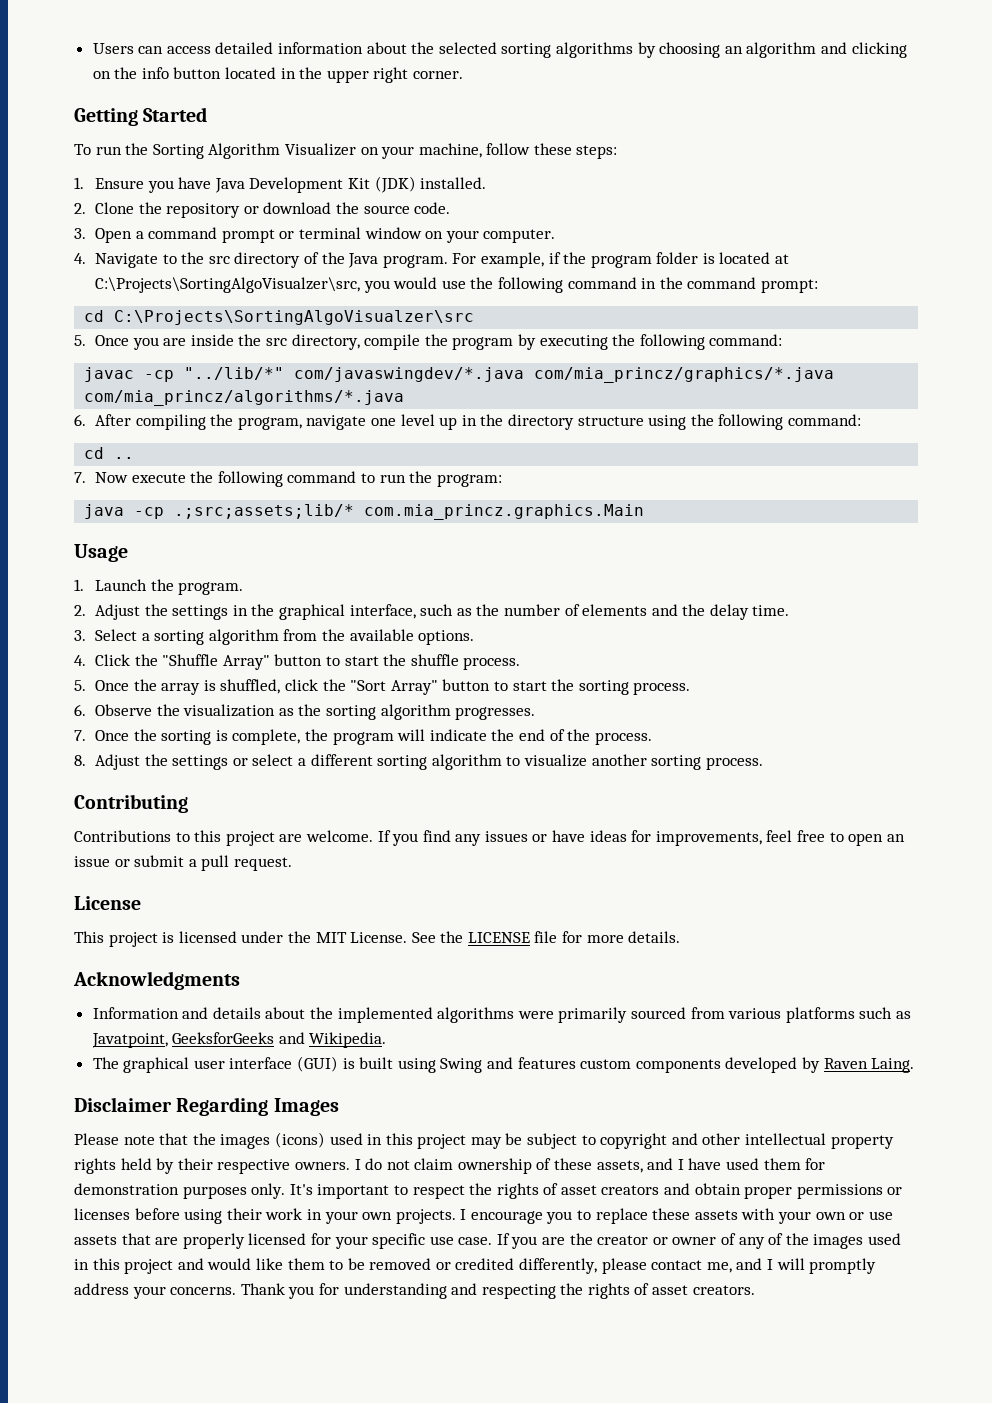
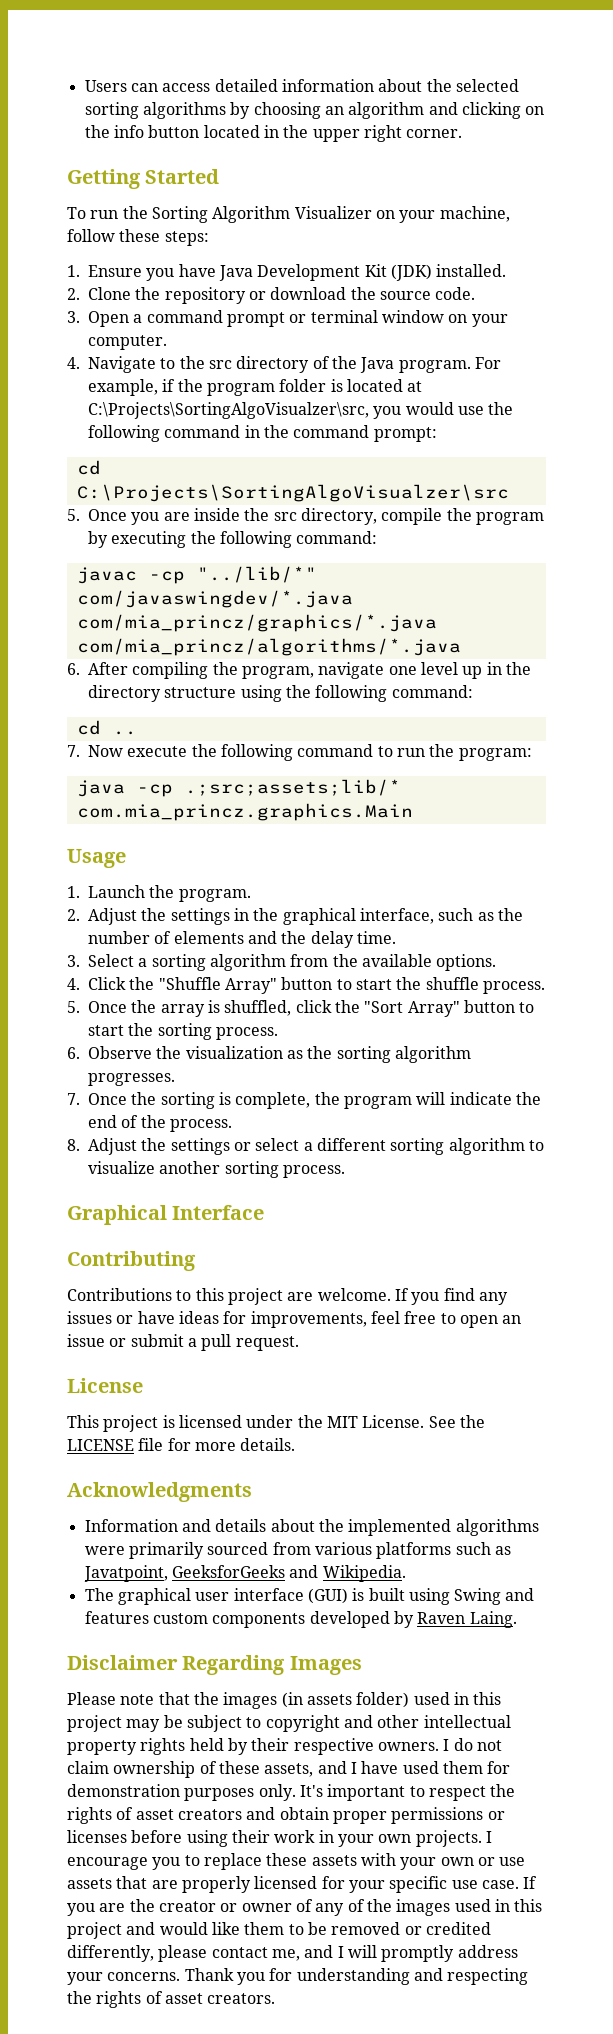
+ Graphical Interface
- Please note that the images (icons) used in this project may be subject to copyright and other intellectual property rights held by their respective owners.
+ Please note that the images (in assets folder) used in this project may be subject to copyright and other intellectual property rights held by their respective owners.

